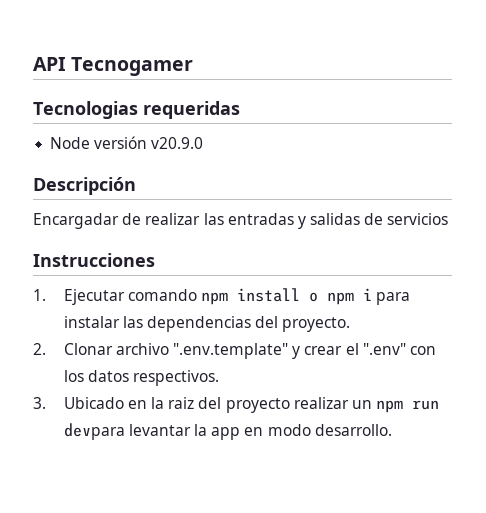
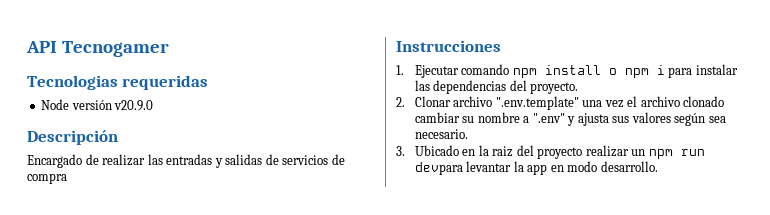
- Encargadar de realizar las entradas y salidas de servicios
+ Encargado de realizar las entradas y salidas de servicios de compra
- 2. Clonar archivo ".env.template" y crear el ".env" con los datos respectivos.
+ 2. Clonar archivo ".env.template" una vez el archivo clonado cambiar su nombre a ".env" y ajusta sus valores según sea necesario.

